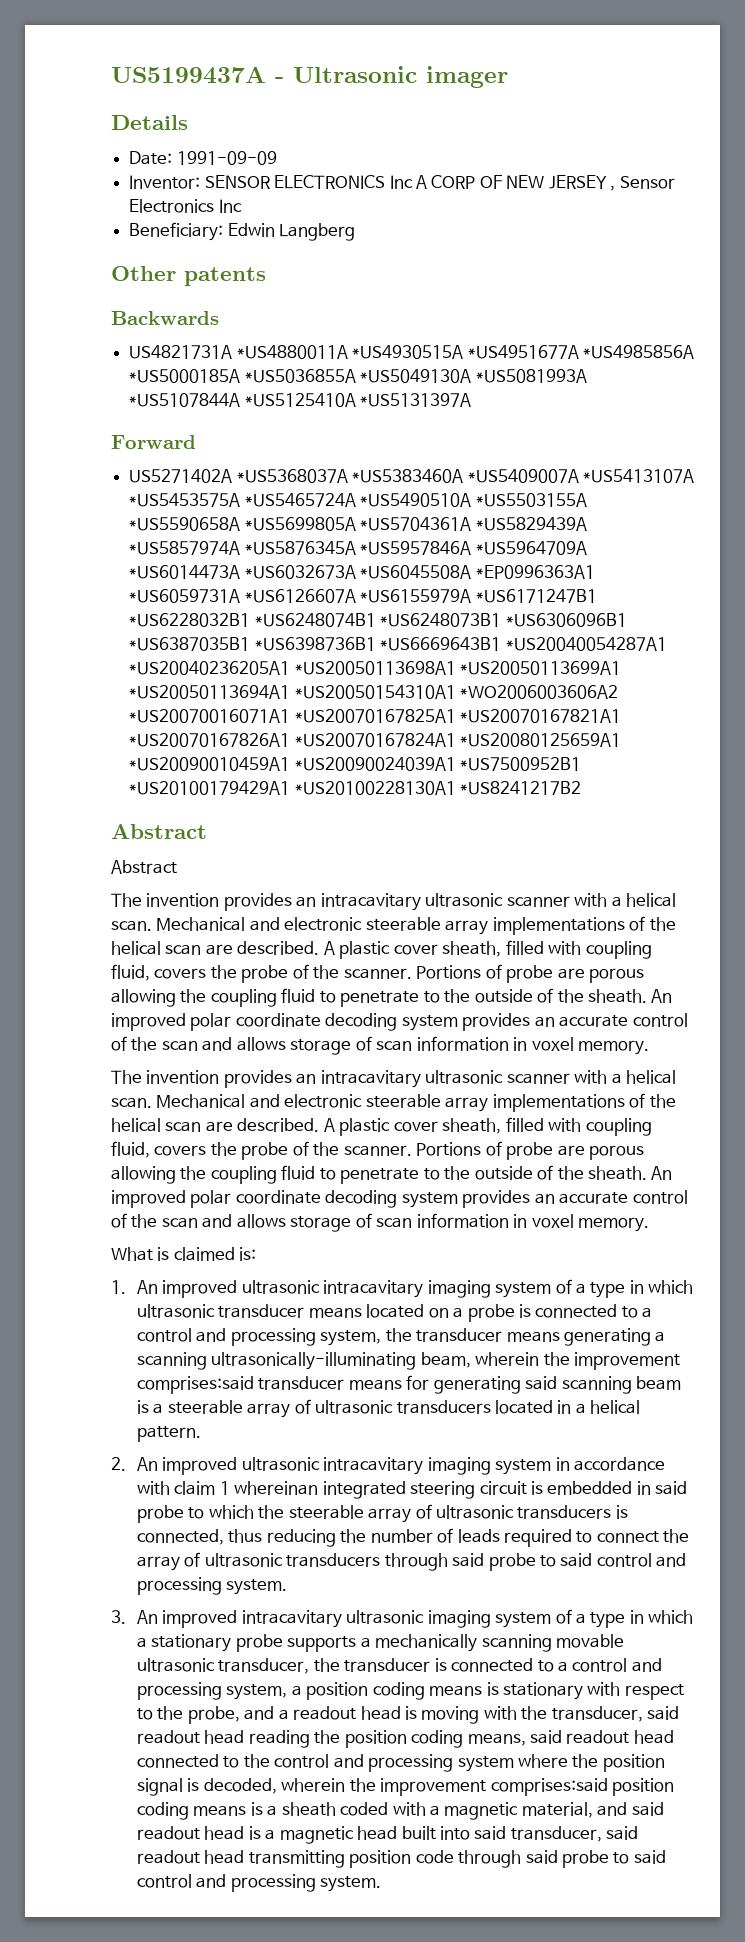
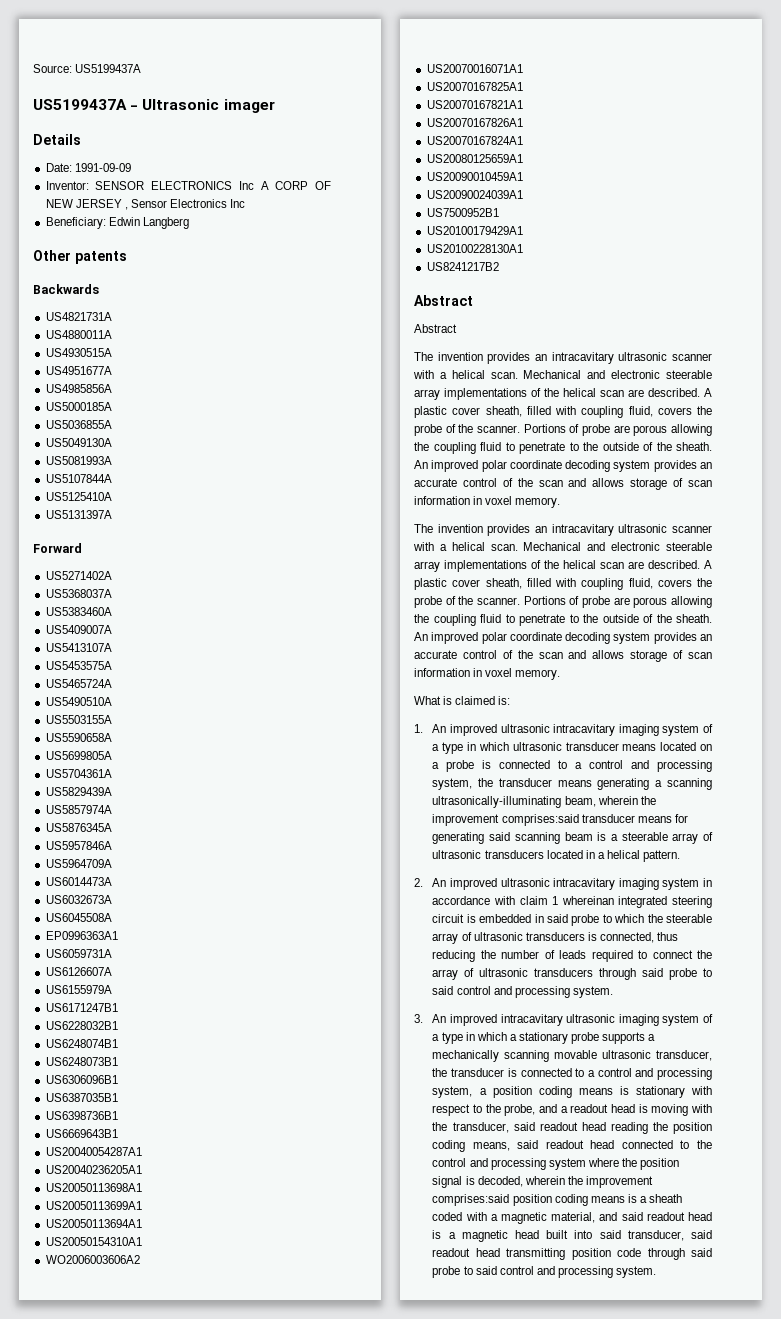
+ Source: US5199437A
- US4821731A *US4880011A *US4930515A *US4951677A *US4985856A *US5000185A *US5036855A *US5049130A *US5081993A *US5107844A *US5125410A *US5131397A
+ US4821731A
+ US4880011A
+ US4930515A
+ US4951677A
+ US4985856A
+ US5000185A
+ US5036855A
+ US5049130A
+ US5081993A
+ US5107844A
+ US5125410A
+ US5131397A
  Forward
- US5271402A *US5368037A *US5383460A *US5409007A *US5413107A *US5453575A *US5465724A *US5490510A *US5503155A *US5590658A *US5699805A *US5704361A *US5829439A *US5857974A *US5876345A *US5957846A *US5964709A *US6014473A *US6032673A *US6045508A *EP0996363A1 *US6059731A *US6126607A *US6155979A *US6171247B1 *US6228032B1 *US6248074B1 *US6248073B1 *US6306096B1 *US6387035B1 *US6398736B1 *US6669643B1 *US20040054287A1 *US20040236205A1 *US20050113698A1 *US20050113699A1 *US20050113694A1 *US20050154310A1 *WO2006003606A2 *US20070016071A1 *US20070167825A1 *US20070167821A1 *US20070167826A1 *US20070167824A1 *US20080125659A1 *US20090010459A1 *US20090024039A1 *US7500952B1 *US20100179429A1 *US20100228130A1 *US8241217B2
+ US5271402A
+ US5368037A
+ US5383460A
+ US5409007A
+ US5413107A
+ US5453575A
+ US5465724A
+ US5490510A
+ US5503155A
+ US5590658A
+ US5699805A
+ US5704361A
+ US5829439A
+ US5857974A
+ US5876345A
+ US5957846A
+ US5964709A
+ US6014473A
+ US6032673A
+ US6045508A
+ EP0996363A1
+ US6059731A
+ US6126607A
+ US6155979A
+ US6171247B1
+ US6228032B1
+ US6248074B1
+ US6248073B1
+ US6306096B1
+ US6387035B1
+ US6398736B1
+ US6669643B1
+ US20040054287A1
+ US20040236205A1
+ US20050113698A1
+ US20050113699A1
+ US20050113694A1
+ US20050154310A1
+ WO2006003606A2
+ US20070016071A1
+ US20070167825A1
+ US20070167821A1
+ US20070167826A1
+ US20070167824A1
+ US20080125659A1
+ US20090010459A1
+ US20090024039A1
+ US7500952B1
+ US20100179429A1
+ US20100228130A1
+ US8241217B2

